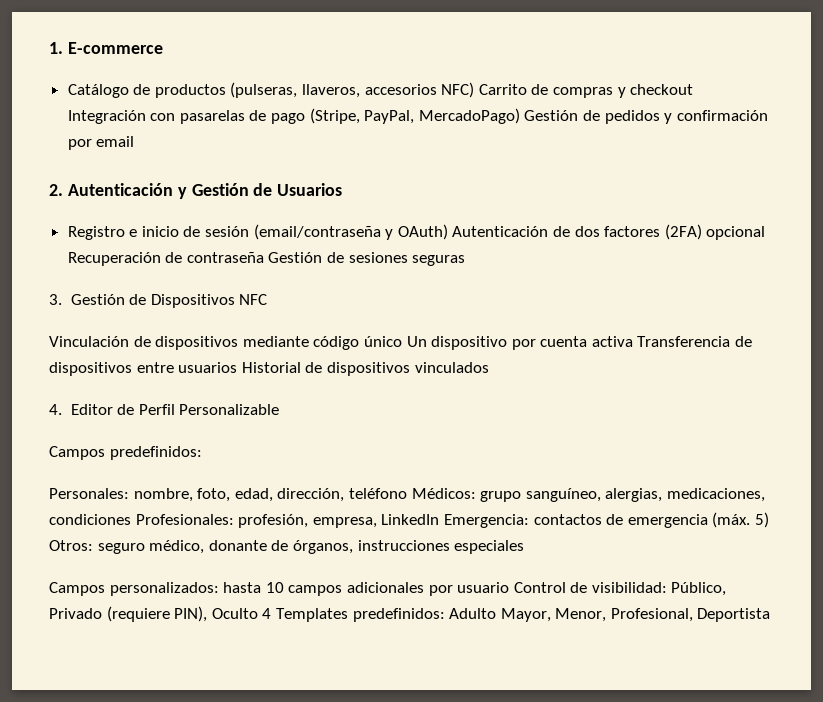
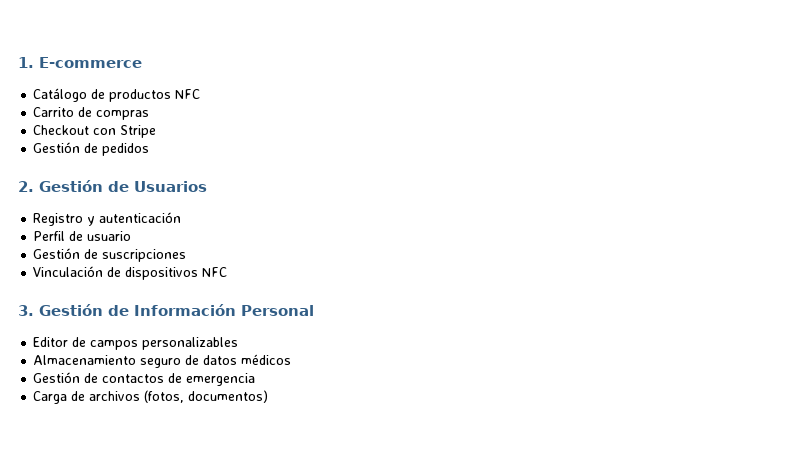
- Catálogo de productos (pulseras, llaveros, accesorios NFC) Carrito de compras y checkout Integración con pasarelas de pago (Stripe, PayPal, MercadoPago) Gestión de pedidos y confirmación por email
+ Catálogo de productos NFC
+ Carrito de compras
+ Checkout con Stripe
+ Gestión de pedidos
- 2. Autenticación y Gestión de Usuarios
+ 2. Gestión de Usuarios
- Registro e inicio de sesión (email/contraseña y OAuth) Autenticación de dos factores (2FA) opcional Recuperación de contraseña Gestión de sesiones seguras
- 3. Gestión de Dispositivos NFC
- Vinculación de dispositivos mediante código único Un dispositivo por cuenta activa Transferencia de dispositivos entre usuarios Historial de dispositivos vinculados
- 4. Editor de Perfil Personalizable
- Campos predefinidos:
- Personales: nombre, foto, edad, dirección, teléfono Médicos: grupo sanguíneo, alergias, medicaciones, condiciones Profesionales: profesión, empresa, LinkedIn Emergencia: contactos de emergencia (máx. 5) Otros: seguro médico, donante de órganos, instrucciones especiales
- Campos personalizados: hasta 10 campos adicionales por usuario Control de visibilidad: Público, Privado (requiere PIN), Oculto 4 Templates predefinidos: Adulto Mayor, Menor, Profesional, Deportista
+ Registro y autenticación
+ Perfil de usuario
+ Gestión de suscripciones
+ Vinculación de dispositivos NFC
+ 3. Gestión de Información Personal
+ Editor de campos personalizables
+ Almacenamiento seguro de datos médicos
+ Gestión de contactos de emergencia
+ Carga de archivos (fotos, documentos)

